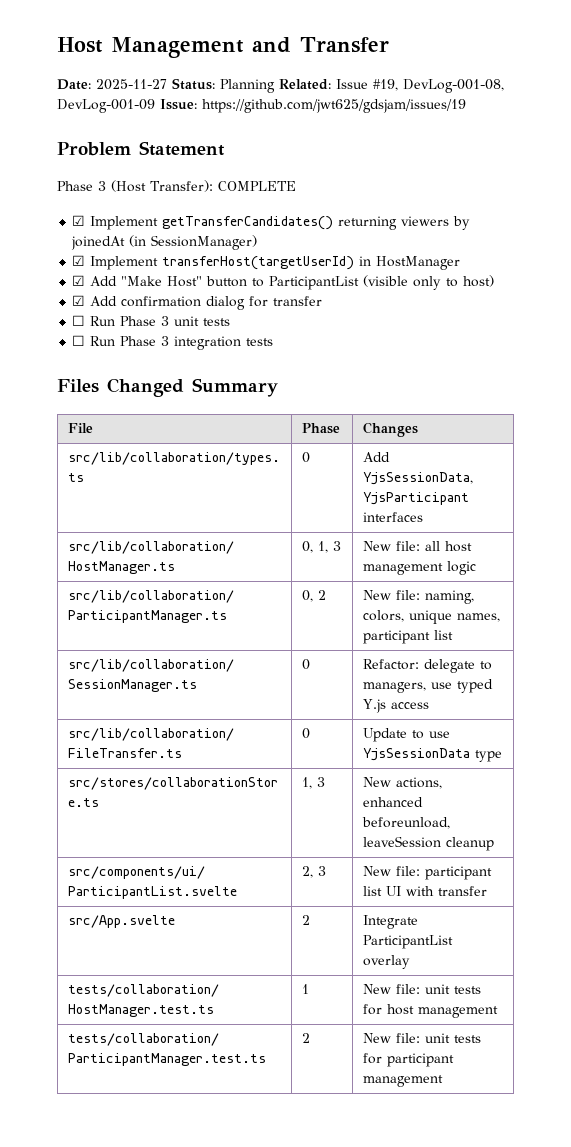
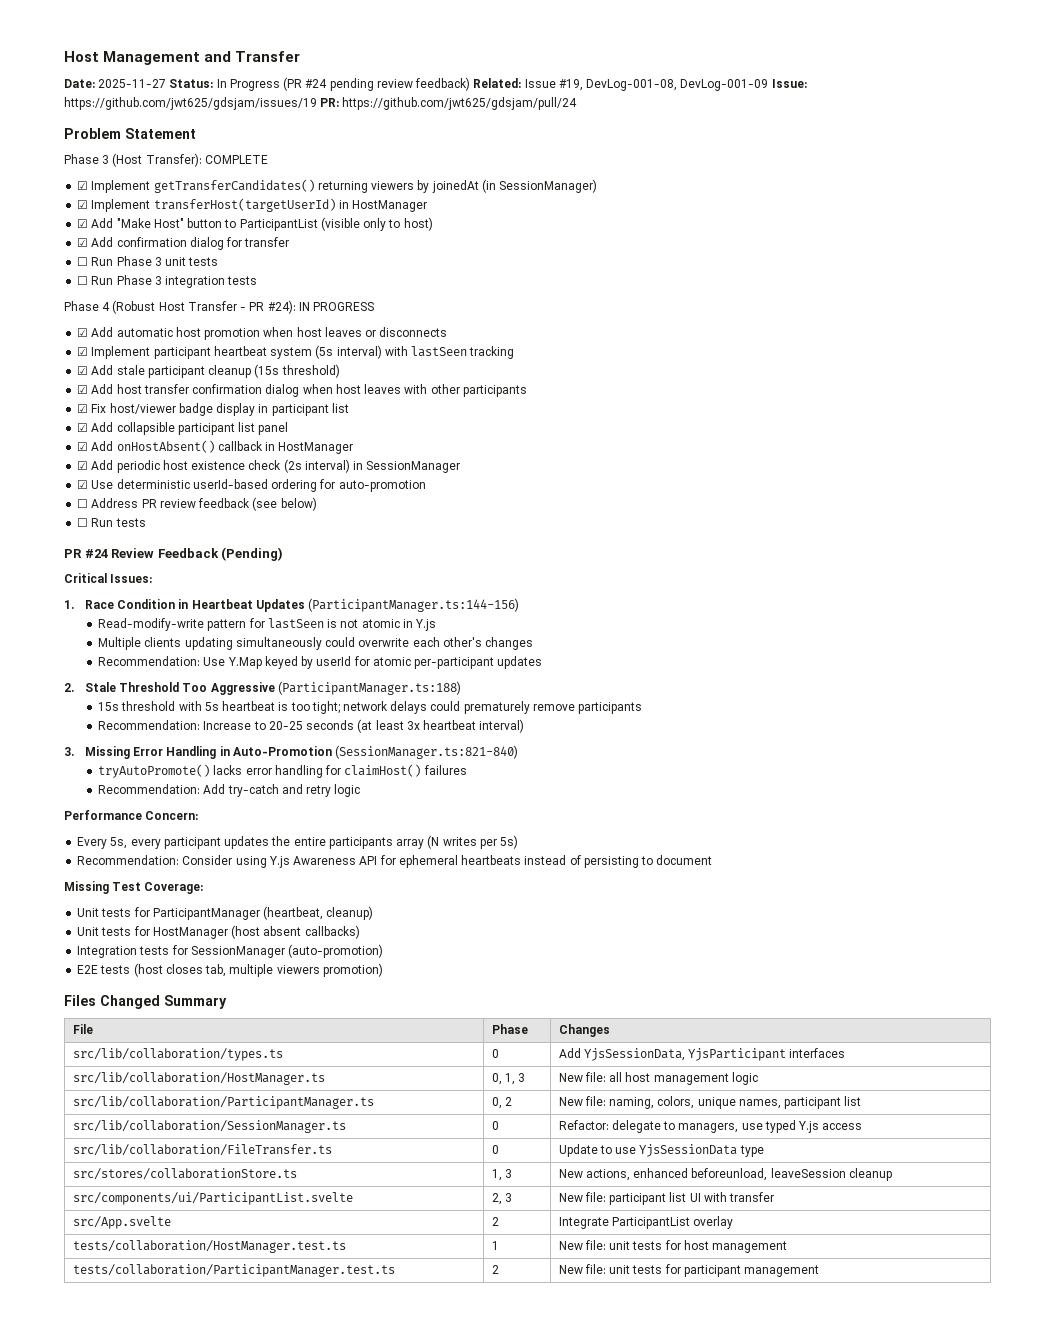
- Date: 2025-11-27 Status: Planning Related: Issue #19, DevLog-001-08, DevLog-001-09 Issue: https://github.com/jwt625/gdsjam/issues/19
+ Date: 2025-11-27 Status: In Progress (PR #24 pending review feedback) Related: Issue #19, DevLog-001-08, DevLog-001-09 Issue: https://github.com/jwt625/gdsjam/issues/19 PR: https://github.com/jwt625/gdsjam/pull/24
+ Phase 4 (Robust Host Transfer - PR #24): IN PROGRESS
+ ☑ Add automatic host promotion when host leaves or disconnects
+ ☑ Implement participant heartbeat system (5s interval) with lastSeen tracking
+ ☑ Add stale participant cleanup (15s threshold)
+ ☑ Add host transfer confirmation dialog when host leaves with other participants
+ ☑ Fix host/viewer badge display in participant list
+ ☑ Add collapsible participant list panel
+ ☑ Add onHostAbsent() callback in HostManager
+ ☑ Add periodic host existence check (2s interval) in SessionManager
+ ☑ Use deterministic userId-based ordering for auto-promotion
+ ☐ Address PR review feedback (see below)
+ ☐ Run tests
+ PR #24 Review Feedback (Pending)
+ Critical Issues:
+ 1. Race Condition in Heartbeat Updates (ParticipantManager.ts:144-156)
+ Read-modify-write pattern for lastSeen is not atomic in Y.js
+ Multiple clients updating simultaneously could overwrite each other's changes
+ Recommendation: Use Y.Map keyed by userId for atomic per-participant updates
+ 2. Stale Threshold Too Aggressive (ParticipantManager.ts:188)
+ 15s threshold with 5s heartbeat is too tight; network delays could prematurely remove participants
+ Recommendation: Increase to 20-25 seconds (at least 3x heartbeat interval)
+ 3. Missing Error Handling in Auto-Promotion (SessionManager.ts:821-840)
+ tryAutoPromote() lacks error handling for claimHost() failures
+ Recommendation: Add try-catch and retry logic
+ Performance Concern:
+ Every 5s, every participant updates the entire participants array (N writes per 5s)
+ Recommendation: Consider using Y.js Awareness API for ephemeral heartbeats instead of persisting to document
+ Missing Test Coverage:
+ Unit tests for ParticipantManager (heartbeat, cleanup)
+ Unit tests for HostManager (host absent callbacks)
+ Integration tests for SessionManager (auto-promotion)
+ E2E tests (host closes tab, multiple viewers promotion)

